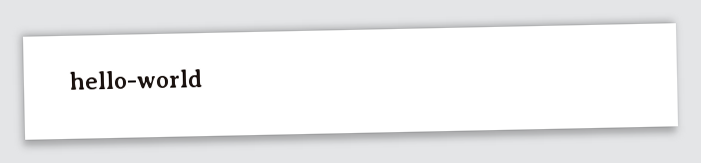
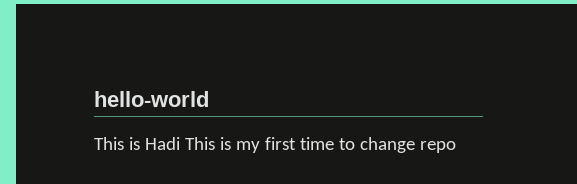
+ This is Hadi This is my first time to change repo

